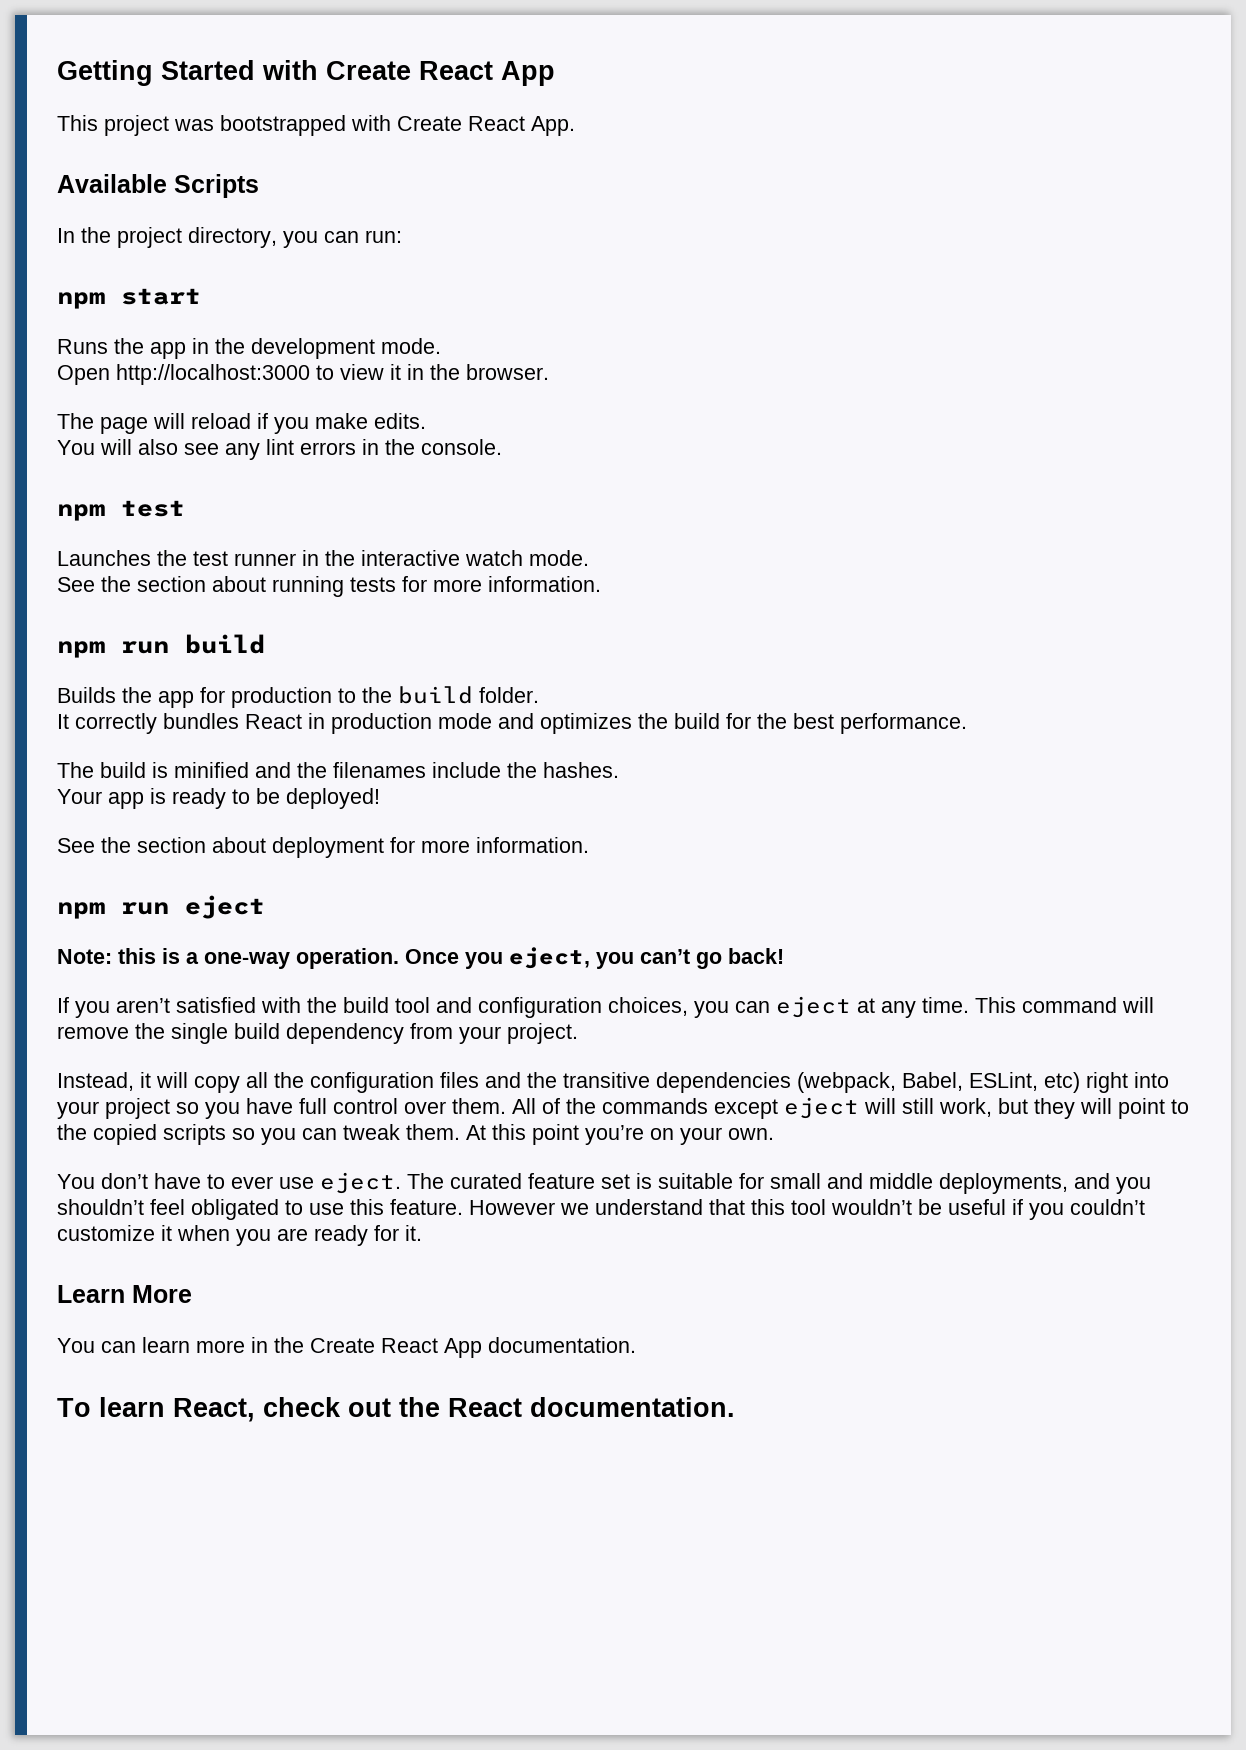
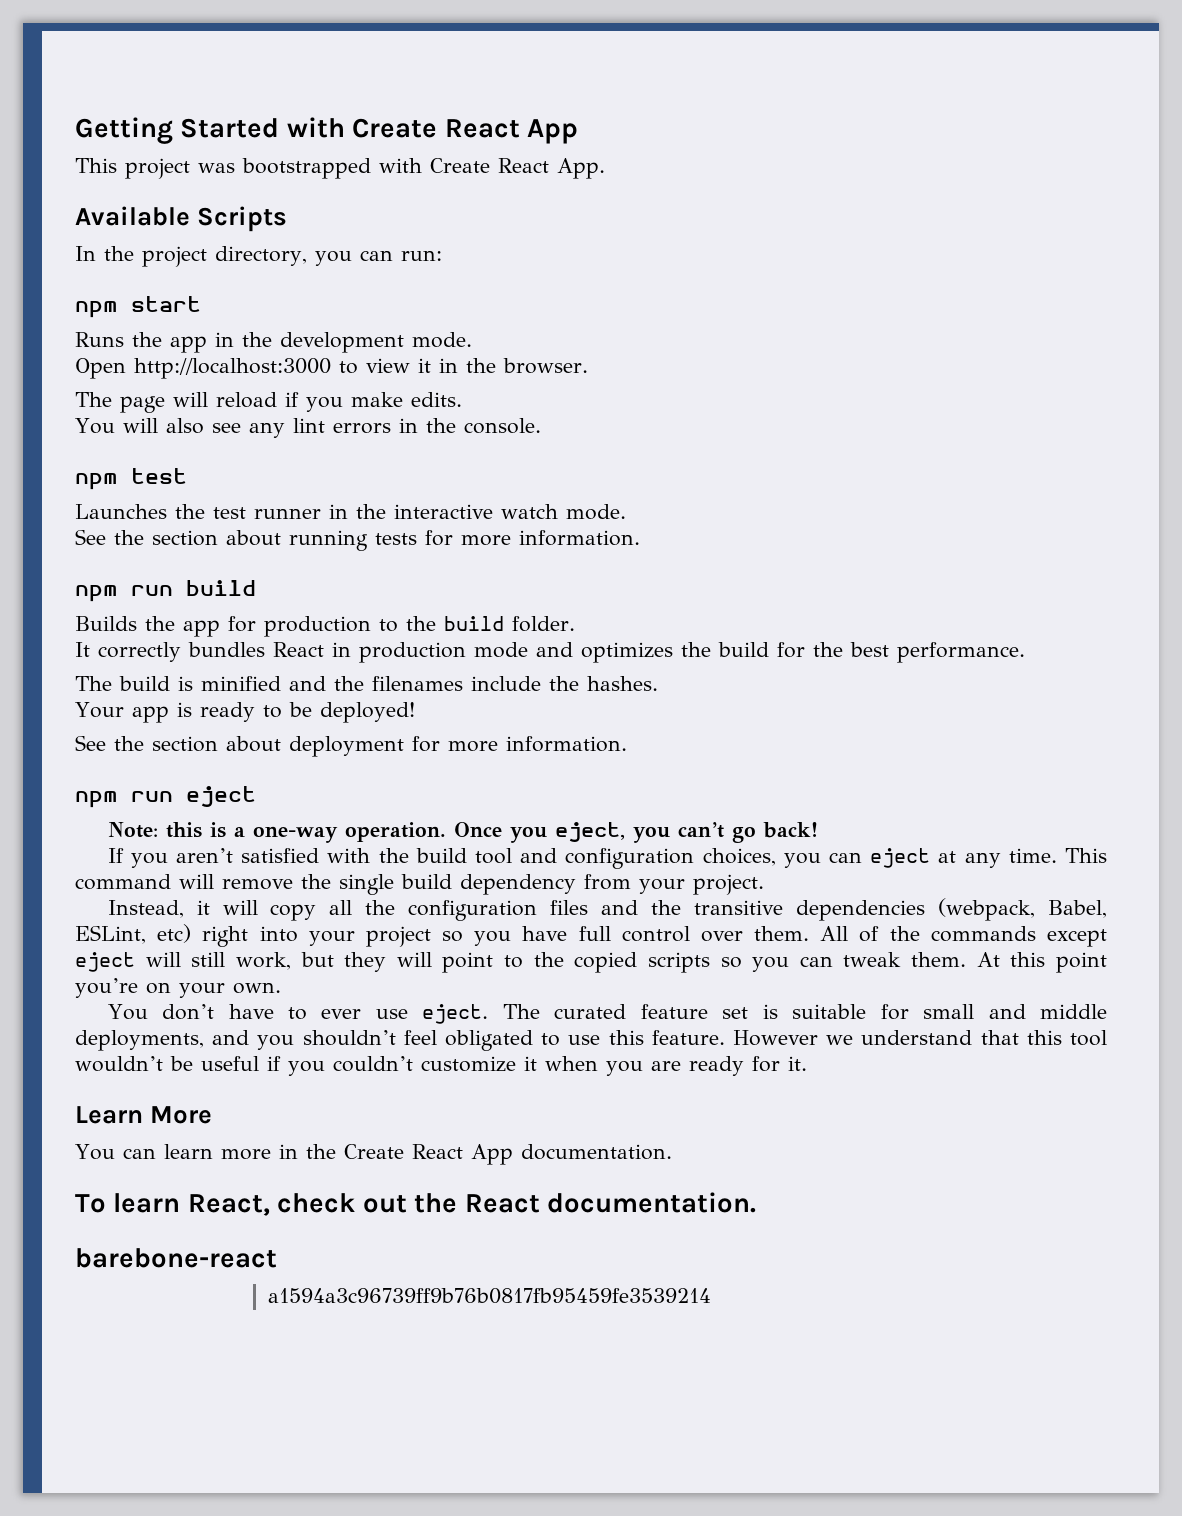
+ barebone-react
+ a1594a3c96739ff9b76b0817fb95459fe3539214

